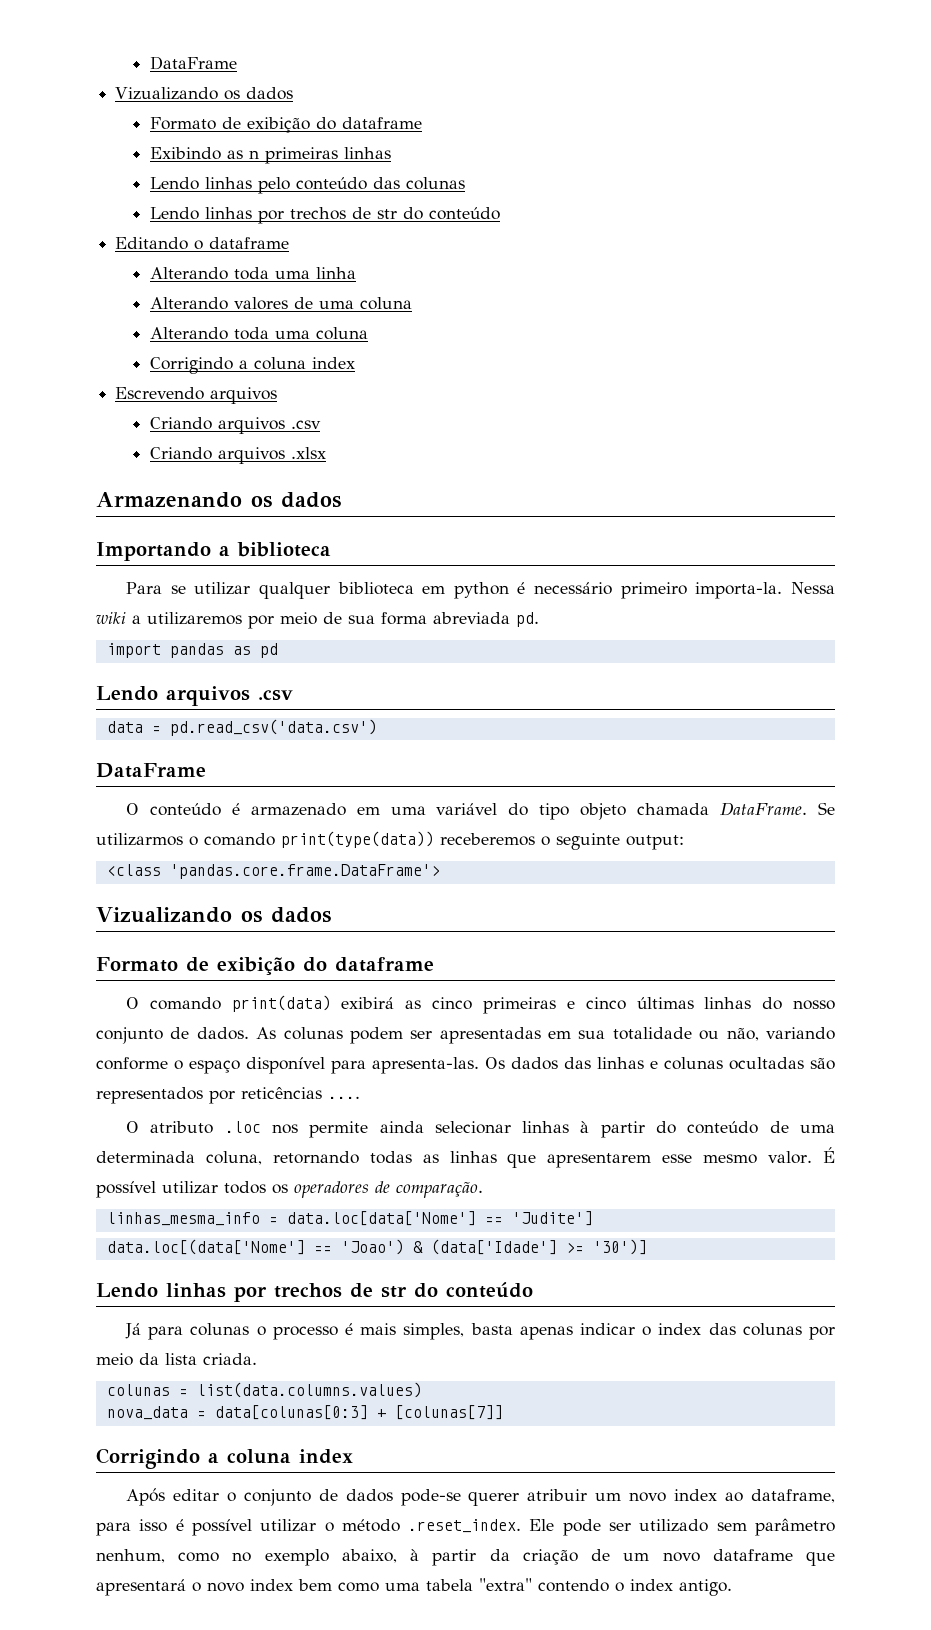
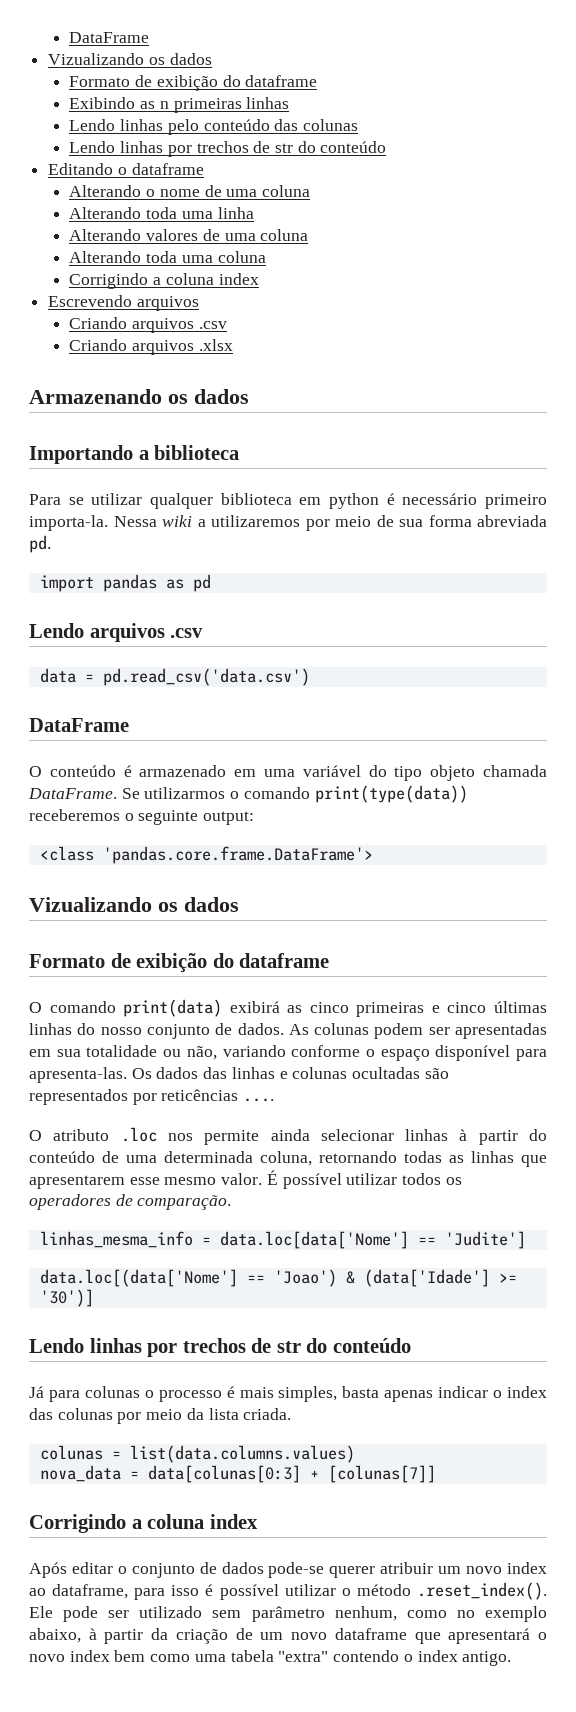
+ Alterando o nome de uma coluna
- Após editar o conjunto de dados pode-se querer atribuir um novo index ao dataframe, para isso é possível utilizar o método .reset_index. Ele pode ser utilizado sem parâmetro nenhum, como no exemplo abaixo, à partir da criação de um novo dataframe que apresentará o novo index bem como uma tabela "extra" contendo o index antigo.
+ Após editar o conjunto de dados pode-se querer atribuir um novo index ao dataframe, para isso é possível utilizar o método .reset_index(). Ele pode ser utilizado sem parâmetro nenhum, como no exemplo abaixo, à partir da criação de um novo dataframe que apresentará o novo index bem como uma tabela "extra" contendo o index antigo.

